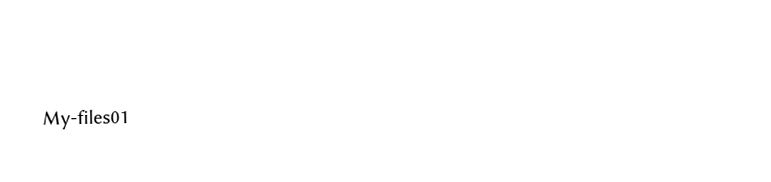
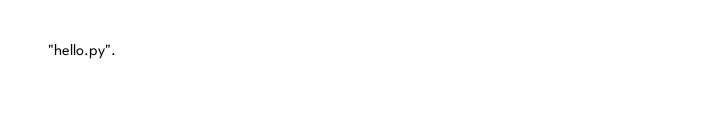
- My-files01
+ "hello.py".

